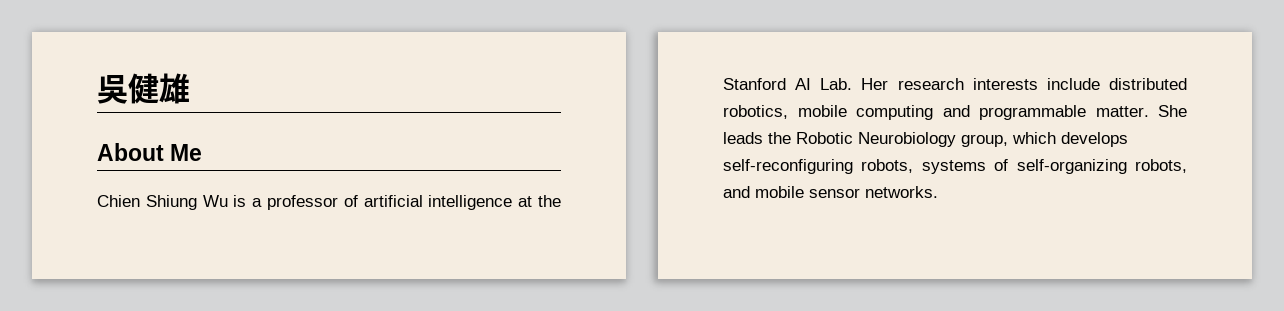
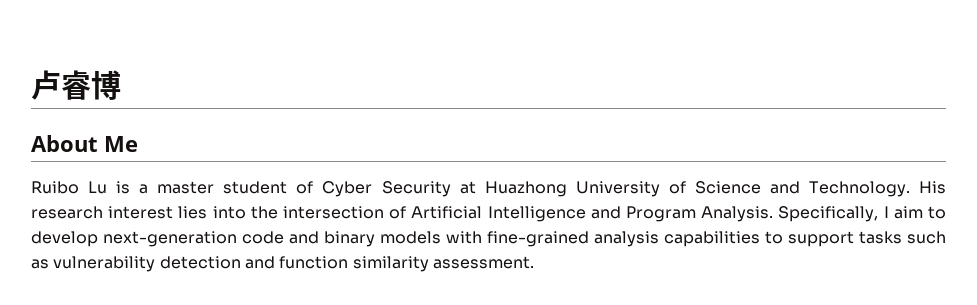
- 吳健雄
+ 卢睿博
- Chien Shiung Wu is a professor of artificial intelligence at the Stanford AI Lab. Her research interests include distributed robotics, mobile computing and programmable matter. She leads the Robotic Neurobiology group, which develops self-reconfiguring robots, systems of self-organizing robots, and mobile sensor networks.
+ Ruibo Lu is a master student of Cyber Security at Huazhong University of Science and Technology. His research interest lies into the intersection of Artificial Intelligence and Program Analysis. Specifically, I aim to develop next-generation code and binary models with fine-grained analysis capabilities to support tasks such as vulnerability detection and function similarity assessment.

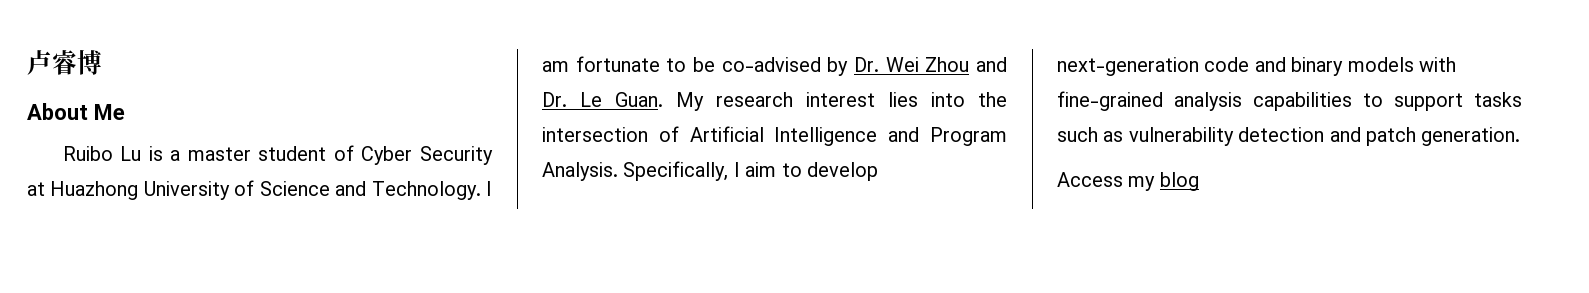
- His research interest lies into the intersection of Artificial Intelligence and Program Analysis.
+ I am fortunate to be co-advised by Dr. Wei Zhou and Dr. Le Guan. My research interest lies into the intersection of Artificial Intelligence and Program Analysis.
- Specifically, I aim to develop next-generation code and binary models with fine-grained analysis capabilities to support tasks such as vulnerability detection and function similarity assessment.
+ Specifically, I aim to develop next-generation code and binary models with fine-grained analysis capabilities to support tasks such as vulnerability detection and patch generation.
+ Access my blog

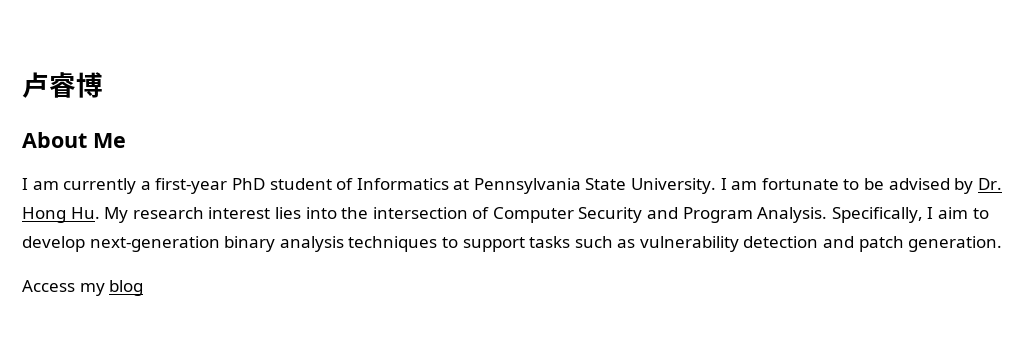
- Ruibo Lu is a master student of Cyber Security at Huazhong University of Science and Technology.
+ I am currently a first-year PhD student of Informatics at Pennsylvania State University.
- I am fortunate to be co-advised by Dr. Wei Zhou and Dr. Le Guan. My research interest lies into the intersection of Artificial Intelligence and Program Analysis.
+ I am fortunate to be advised by Dr. Hong Hu. My research interest lies into the intersection of Computer Security and Program Analysis.
- Specifically, I aim to develop next-generation code and binary models with fine-grained analysis capabilities to support tasks such as vulnerability detection and patch generation.
+ Specifically, I aim to develop next-generation binary analysis techniques to support tasks such as vulnerability detection and patch generation.

